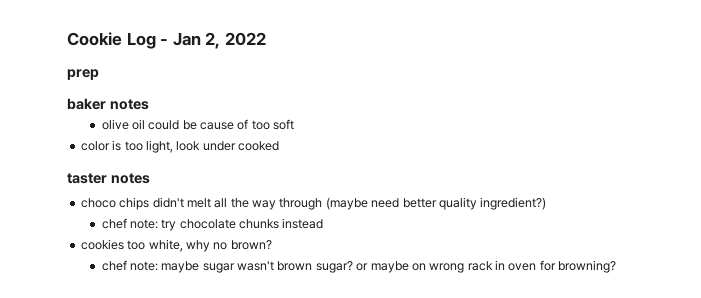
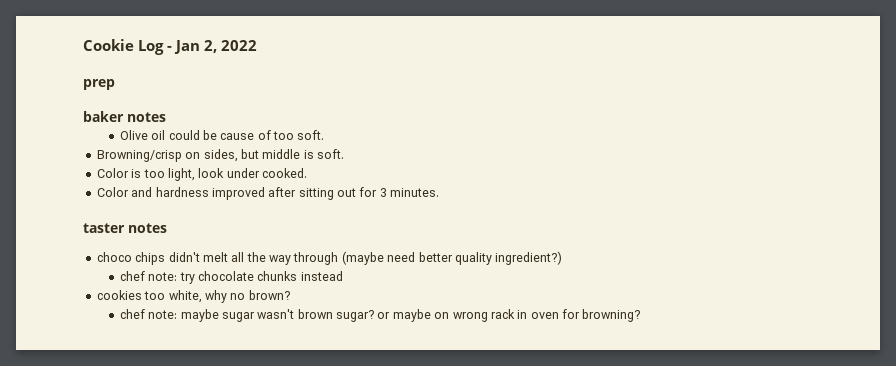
- olive oil could be cause of too soft
- color is too light, look under cooked
+ Olive oil could be cause of too soft.
+ Browning/crisp on sides, but middle is soft.
+ Color is too light, look under cooked.
+ Color and hardness improved after sitting out for 3 minutes.

